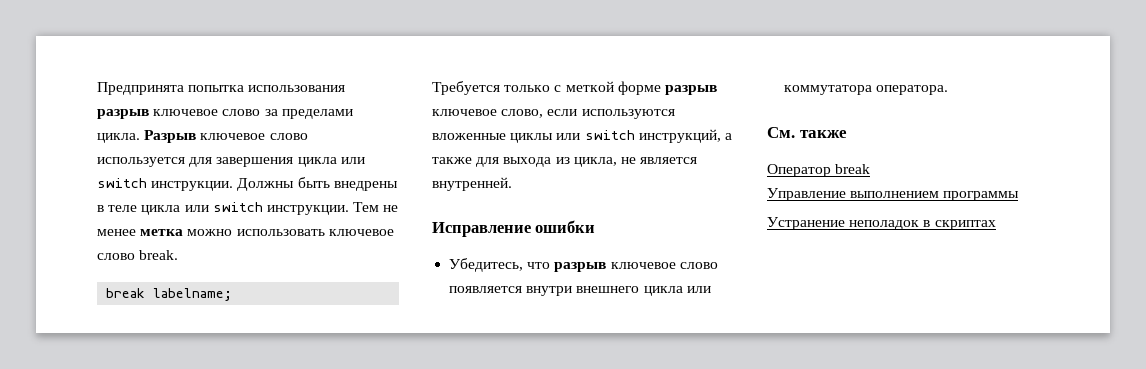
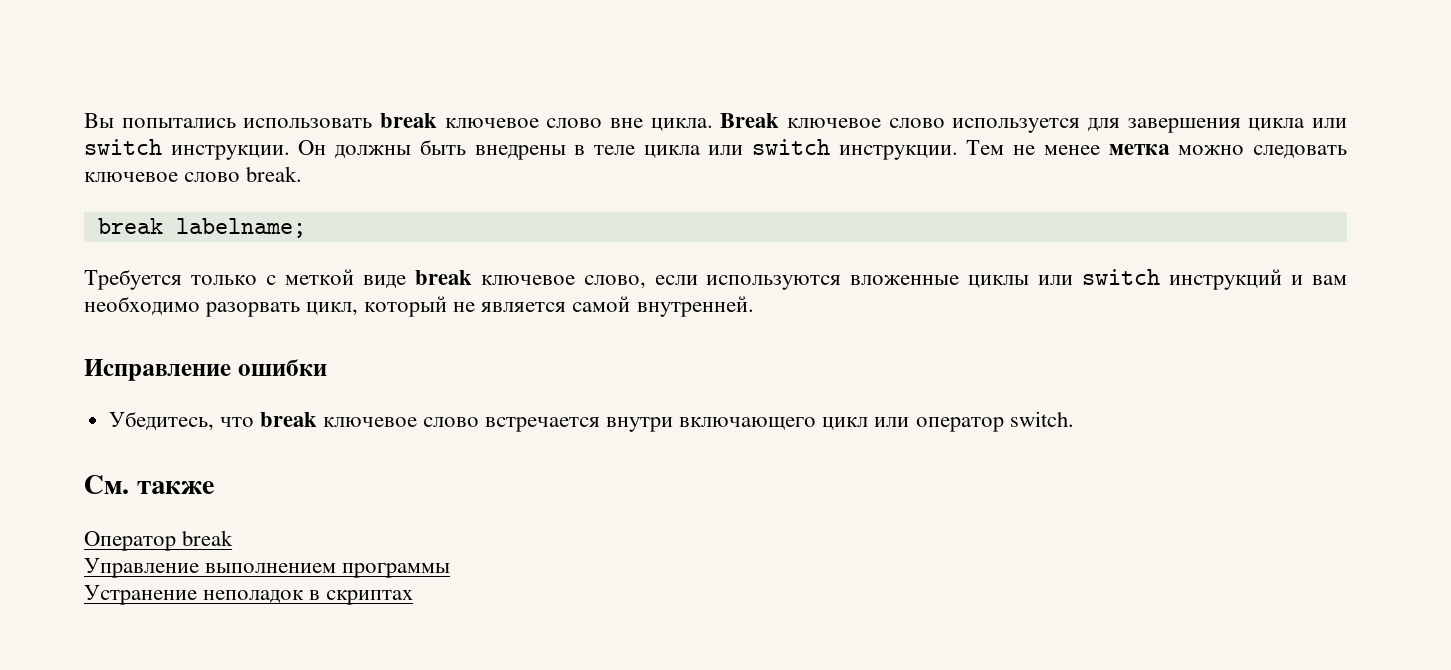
- Предпринята попытка использования разрыв ключевое слово за пределами цикла. Разрыв ключевое слово используется для завершения цикла или switch инструкции.
+ Вы попытались использовать break ключевое слово вне цикла. Break ключевое слово используется для завершения цикла или switch инструкции.
- Должны быть внедрены в теле цикла или switch инструкции.
+ Он должны быть внедрены в теле цикла или switch инструкции.
- Тем не менее метка можно использовать ключевое слово break.
+ Тем не менее метка можно следовать ключевое слово break.
- Требуется только с меткой форме разрыв ключевое слово, если используются вложенные циклы или switch инструкций, а также для выхода из цикла, не является внутренней.
+ Требуется только с меткой виде break ключевое слово, если используются вложенные циклы или switch инструкций и вам необходимо разорвать цикл, который не является самой внутренней.
- Убедитесь, что разрыв ключевое слово появляется внутри внешнего цикла или коммутатора оператора.
+ Убедитесь, что break ключевое слово встречается внутри включающего цикл или оператор switch.

